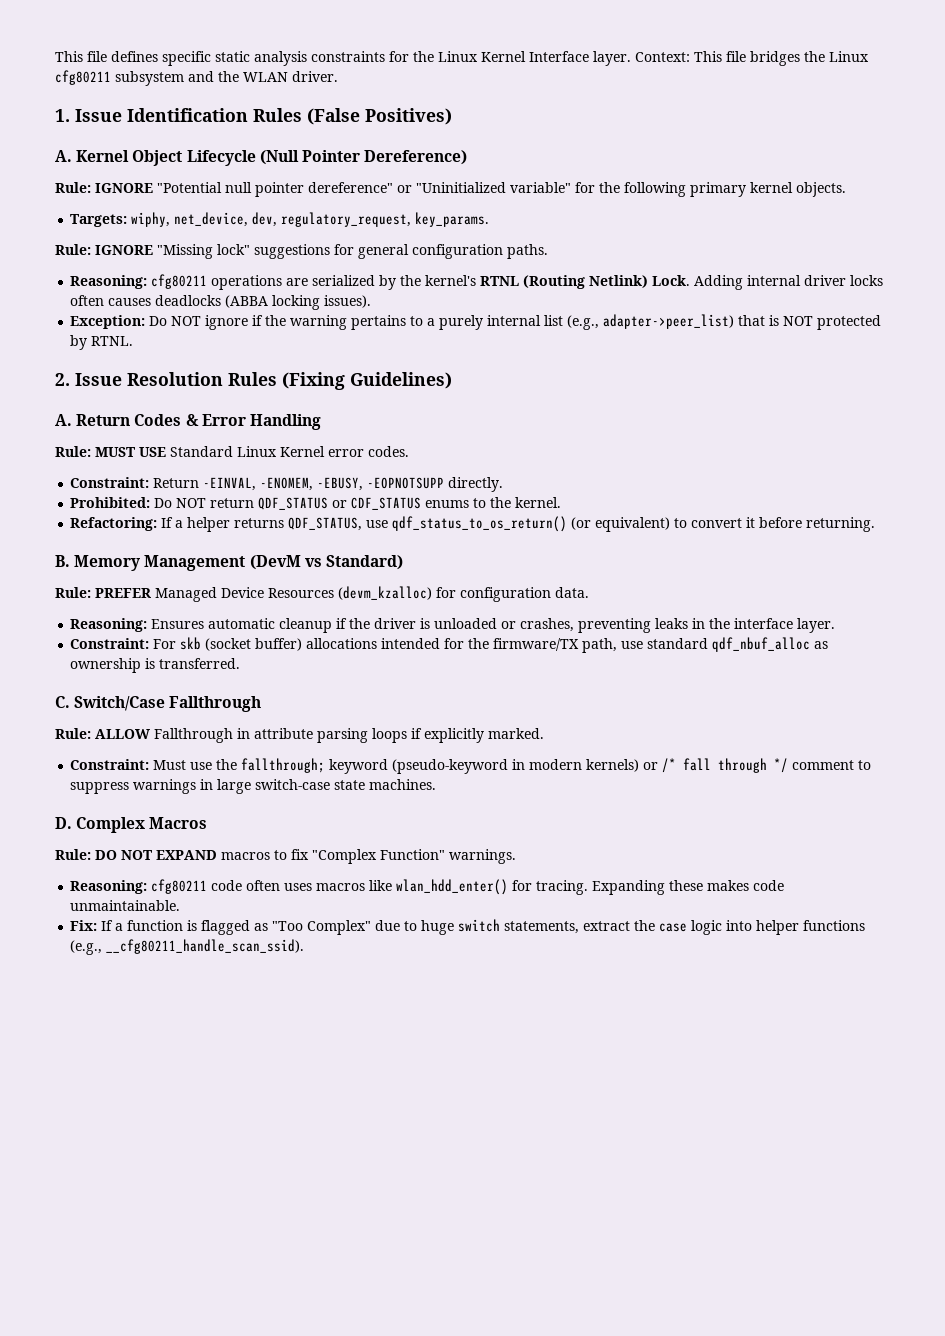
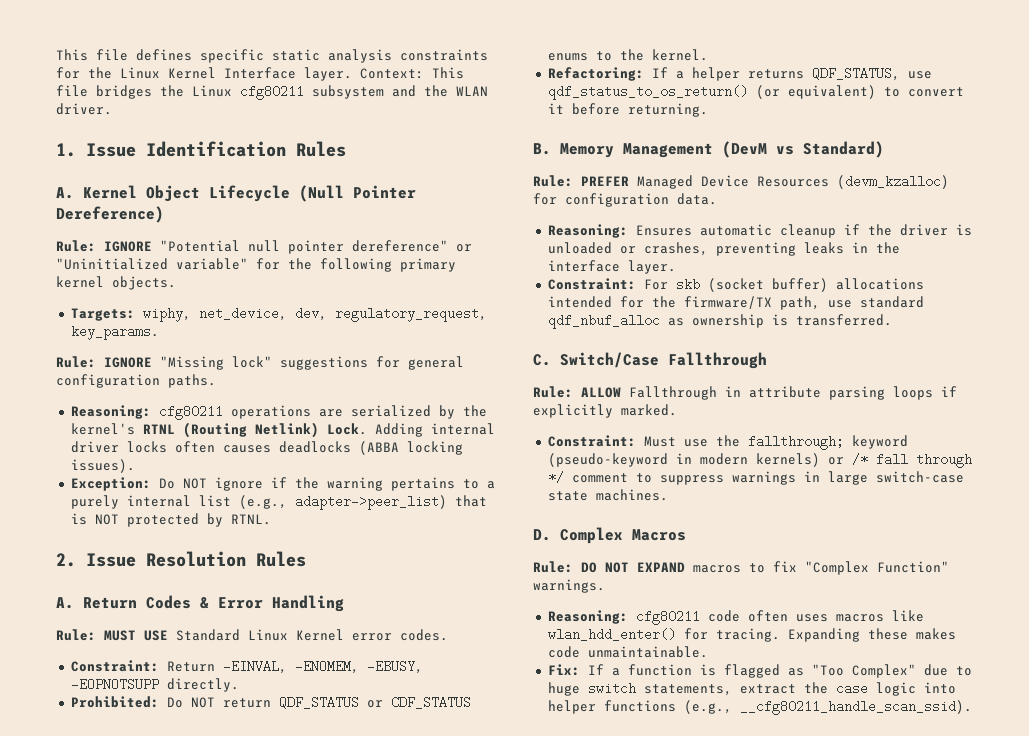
- 1. Issue Identification Rules (False Positives)
+ 1. Issue Identification Rules
- 2. Issue Resolution Rules (Fixing Guidelines)
+ 2. Issue Resolution Rules

